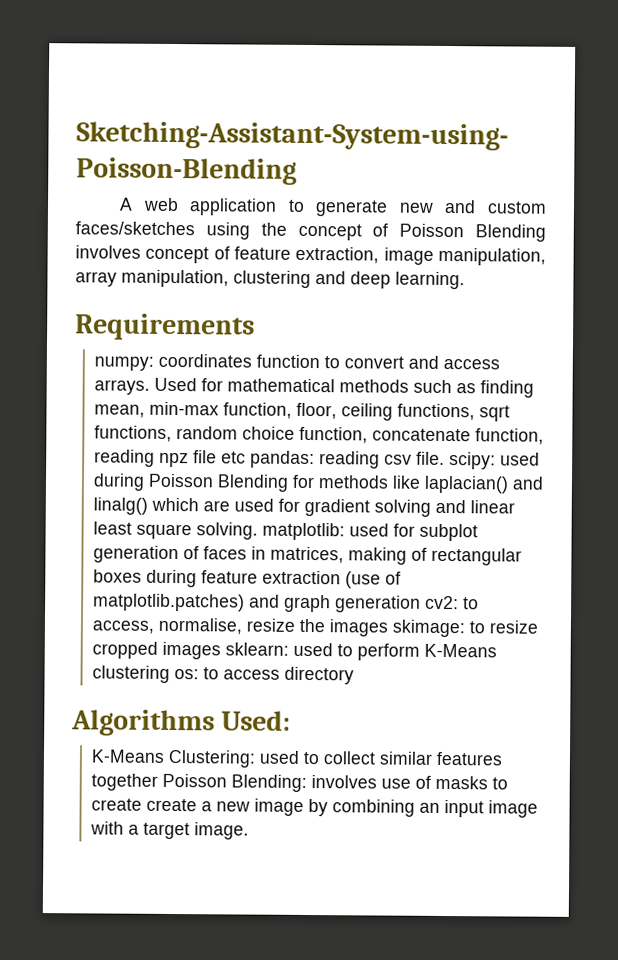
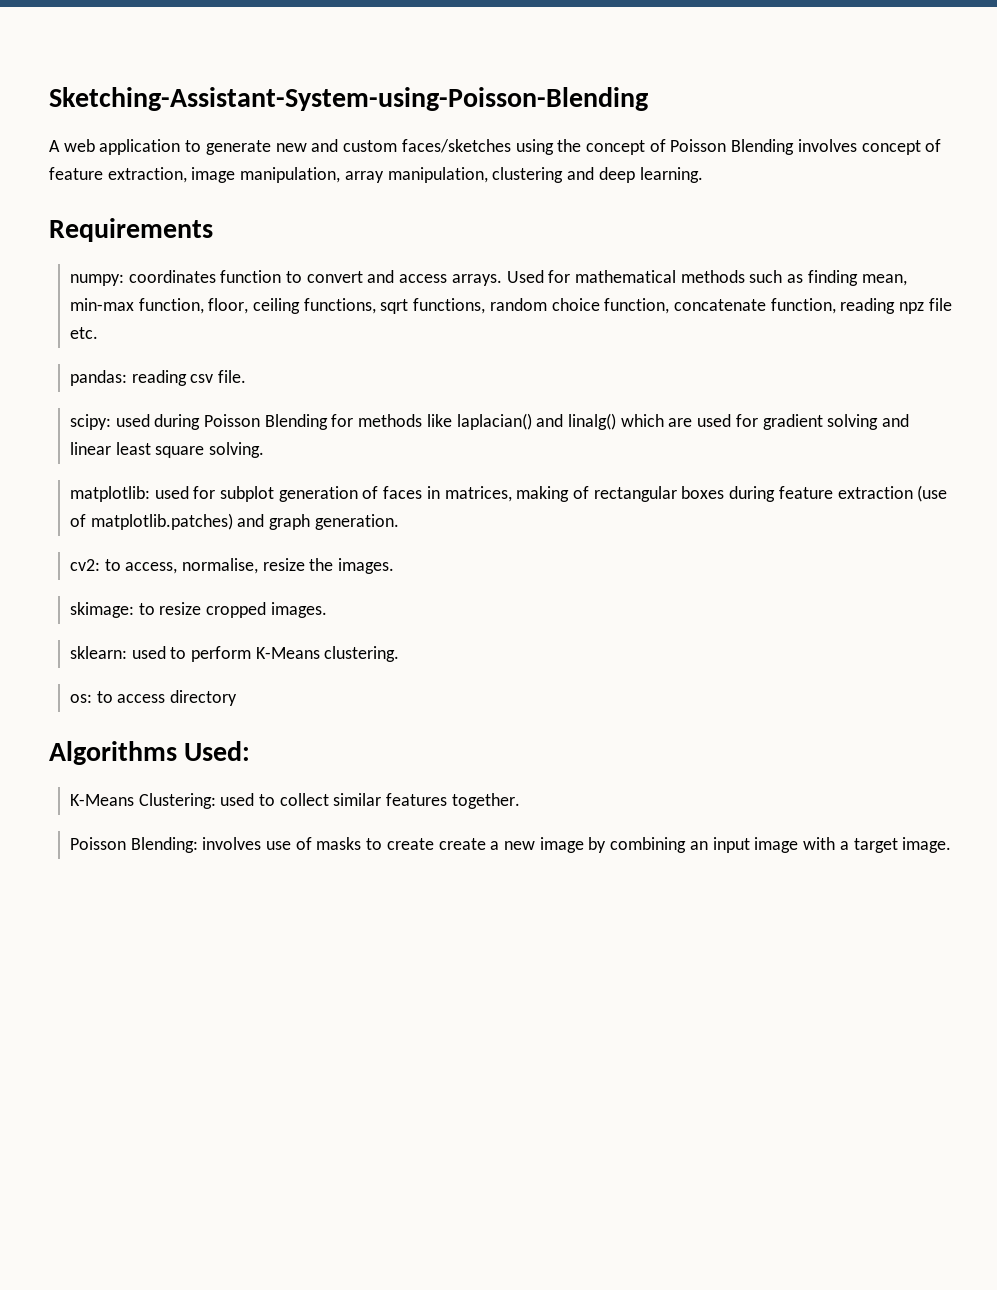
- Used for mathematical methods such as finding mean, min-max function, floor, ceiling functions, sqrt functions, random choice function, concatenate function, reading npz file etc pandas:
+ Used for mathematical methods such as finding mean, min-max function, floor, ceiling functions, sqrt functions, random choice function, concatenate function, reading npz file etc.
+ pandas:
- reading csv file. scipy:
+ reading csv file.
+ scipy:
- used during Poisson Blending for methods like laplacian() and linalg() which are used for gradient solving and linear least square solving. matplotlib:
+ used during Poisson Blending for methods like laplacian() and linalg() which are used for gradient solving and linear least square solving.
+ matplotlib:
- used for subplot generation of faces in matrices, making of rectangular boxes during feature extraction (use of matplotlib.patches) and graph generation cv2:
+ used for subplot generation of faces in matrices, making of rectangular boxes during feature extraction (use of matplotlib.patches) and graph generation.
+ cv2:
- to access, normalise, resize the images skimage:
+ to access, normalise, resize the images.
+ skimage:
- to resize cropped images sklearn:
+ to resize cropped images.
+ sklearn:
- used to perform K-Means clustering os:
+ used to perform K-Means clustering.
+ os:
- K-Means Clustering: used to collect similar features together Poisson Blending: involves use of masks to create create a new image by combining an input image with a target image.
+ K-Means Clustering: used to collect similar features together.
+ Poisson Blending: involves use of masks to create create a new image by combining an input image with a target image.

